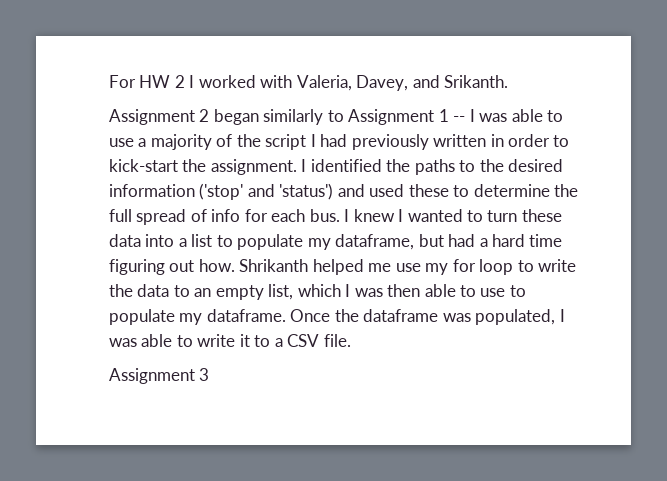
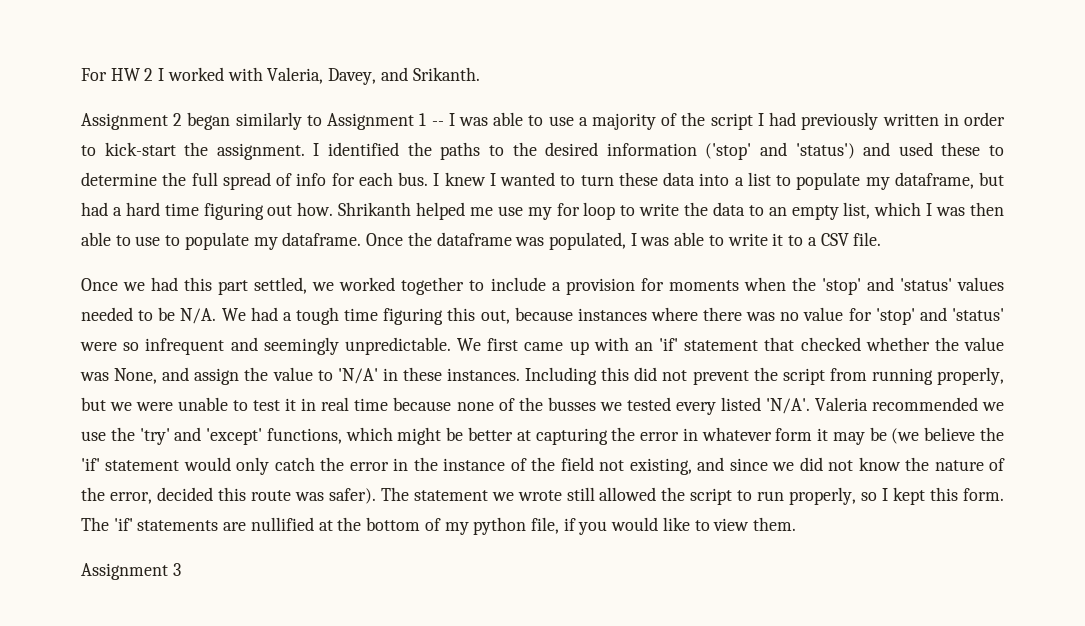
+ Once we had this part settled, we worked together to include a provision for moments when the 'stop' and 'status' values needed to be N/A. We had a tough time figuring this out, because instances where there was no value for 'stop' and 'status' were so infrequent and seemingly unpredictable. We first came up with an 'if' statement that checked whether the value was None, and assign the value to 'N/A' in these instances. Including this did not prevent the script from running properly, but we were unable to test it in real time because none of the busses we tested every listed 'N/A'. Valeria recommended we use the 'try' and 'except' functions, which might be better at capturing the error in whatever form it may be (we believe the 'if' statement would only catch the error in the instance of the field not existing, and since we did not know the nature of the error, decided this route was safer). The statement we wrote still allowed the script to run properly, so I kept this form. The 'if' statements are nullified at the bottom of my python file, if you would like to view them.

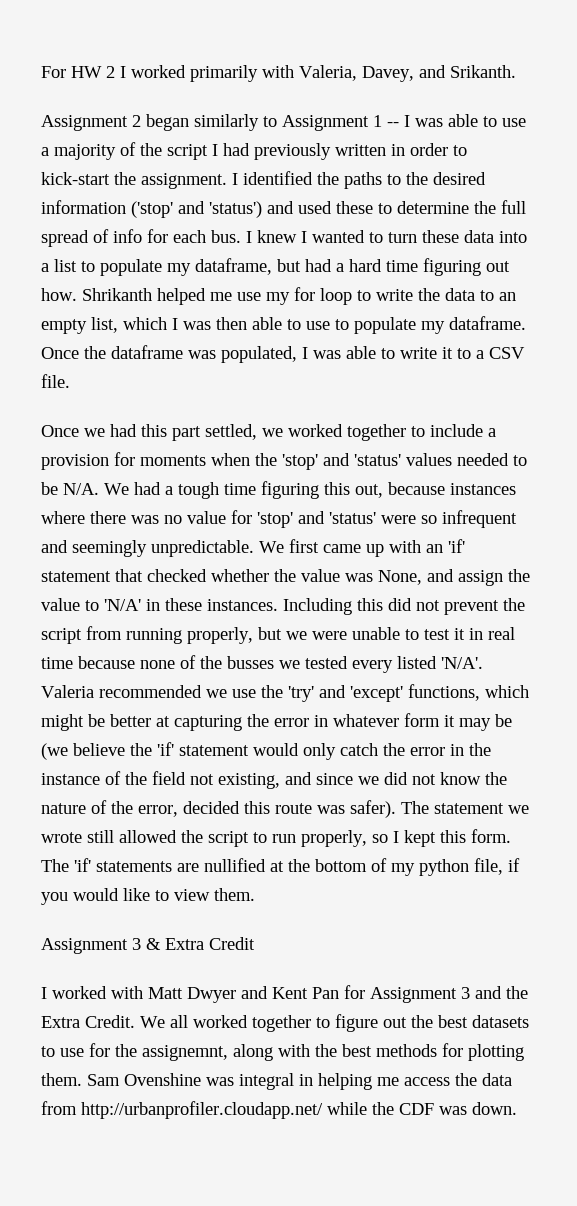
- For HW 2 I worked with Valeria, Davey, and Srikanth.
+ For HW 2 I worked primarily with Valeria, Davey, and Srikanth.
- Assignment 3
+ Assignment 3 & Extra Credit
+ I worked with Matt Dwyer and Kent Pan for Assignment 3 and the Extra Credit. We all worked together to figure out the best datasets to use for the assignemnt, along with the best methods for plotting them. Sam Ovenshine was integral in helping me access the data from http://urbanprofiler.cloudapp.net/ while the CDF was down.

